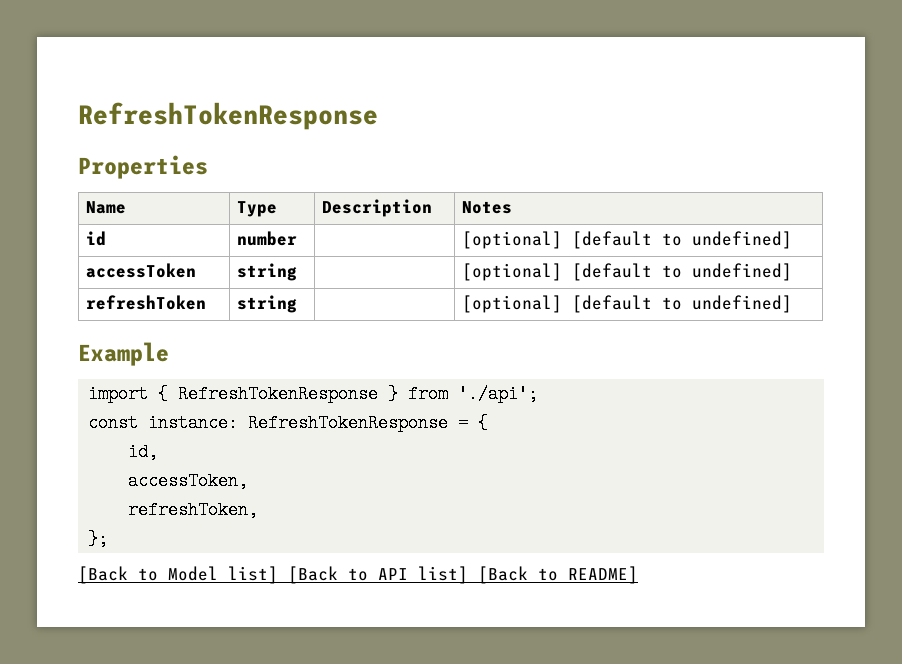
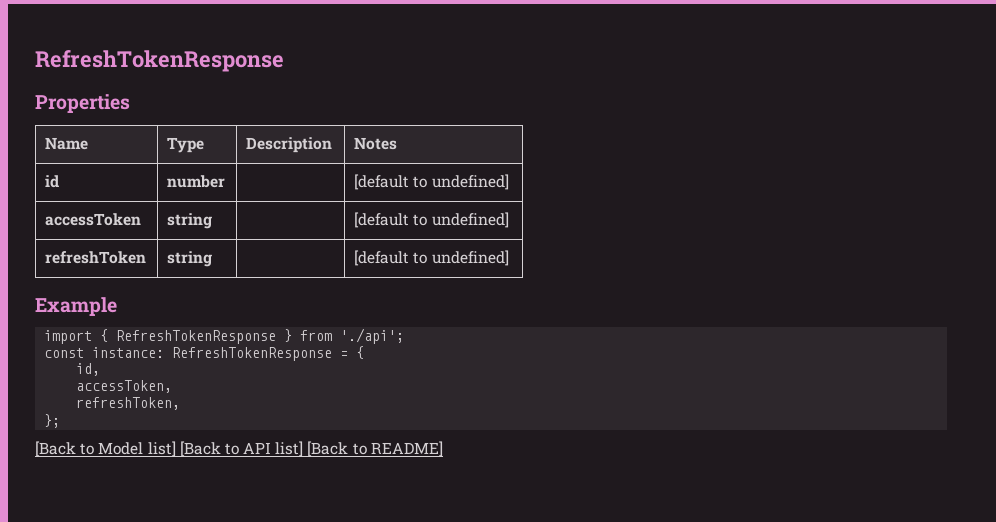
- id | number | | [optional] [default to undefined]
+ id | number | | [default to undefined]
- accessToken | string | | [optional] [default to undefined]
+ accessToken | string | | [default to undefined]
- refreshToken | string | | [optional] [default to undefined]
+ refreshToken | string | | [default to undefined]

